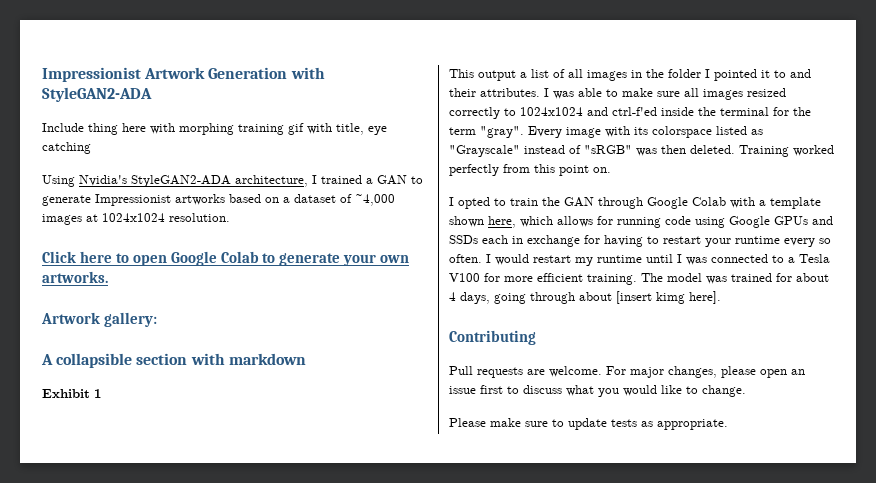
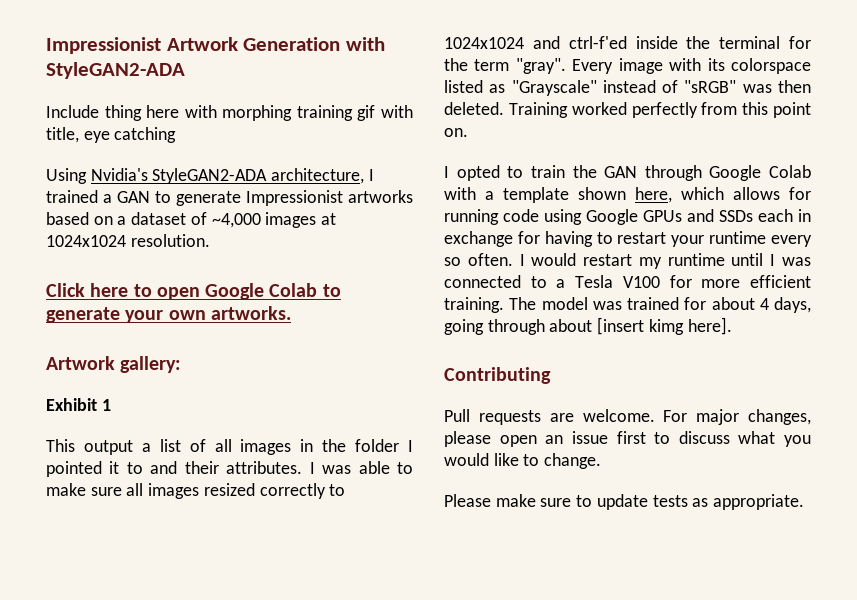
- A collapsible section with markdown

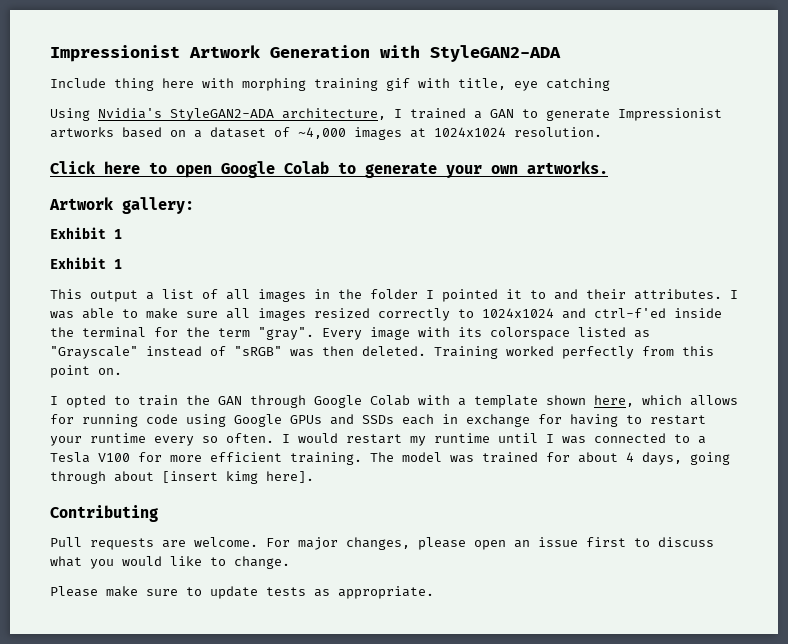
  Artwork gallery:
+ Exhibit 1

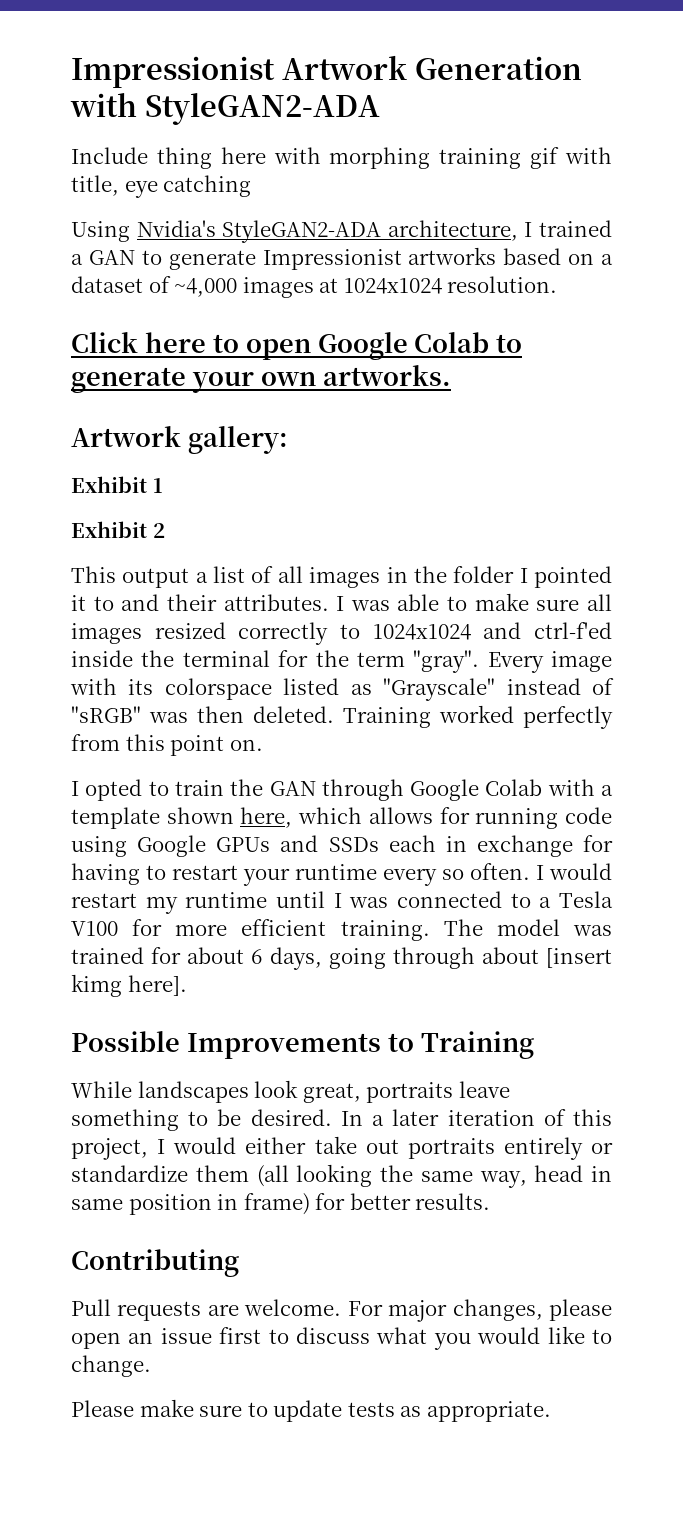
  Artwork gallery:
  Exhibit 1
- Exhibit 1
+ Exhibit 2
- The model was trained for about 4 days, going through about [insert kimg here].
+ The model was trained for about 6 days, going through about [insert kimg here].
+ Possible Improvements to Training
+ While landscapes look great, portraits leave something to be desired. In a later iteration of this project, I would either take out portraits entirely or standardize them (all looking the same way, head in same position in frame) for better results.

